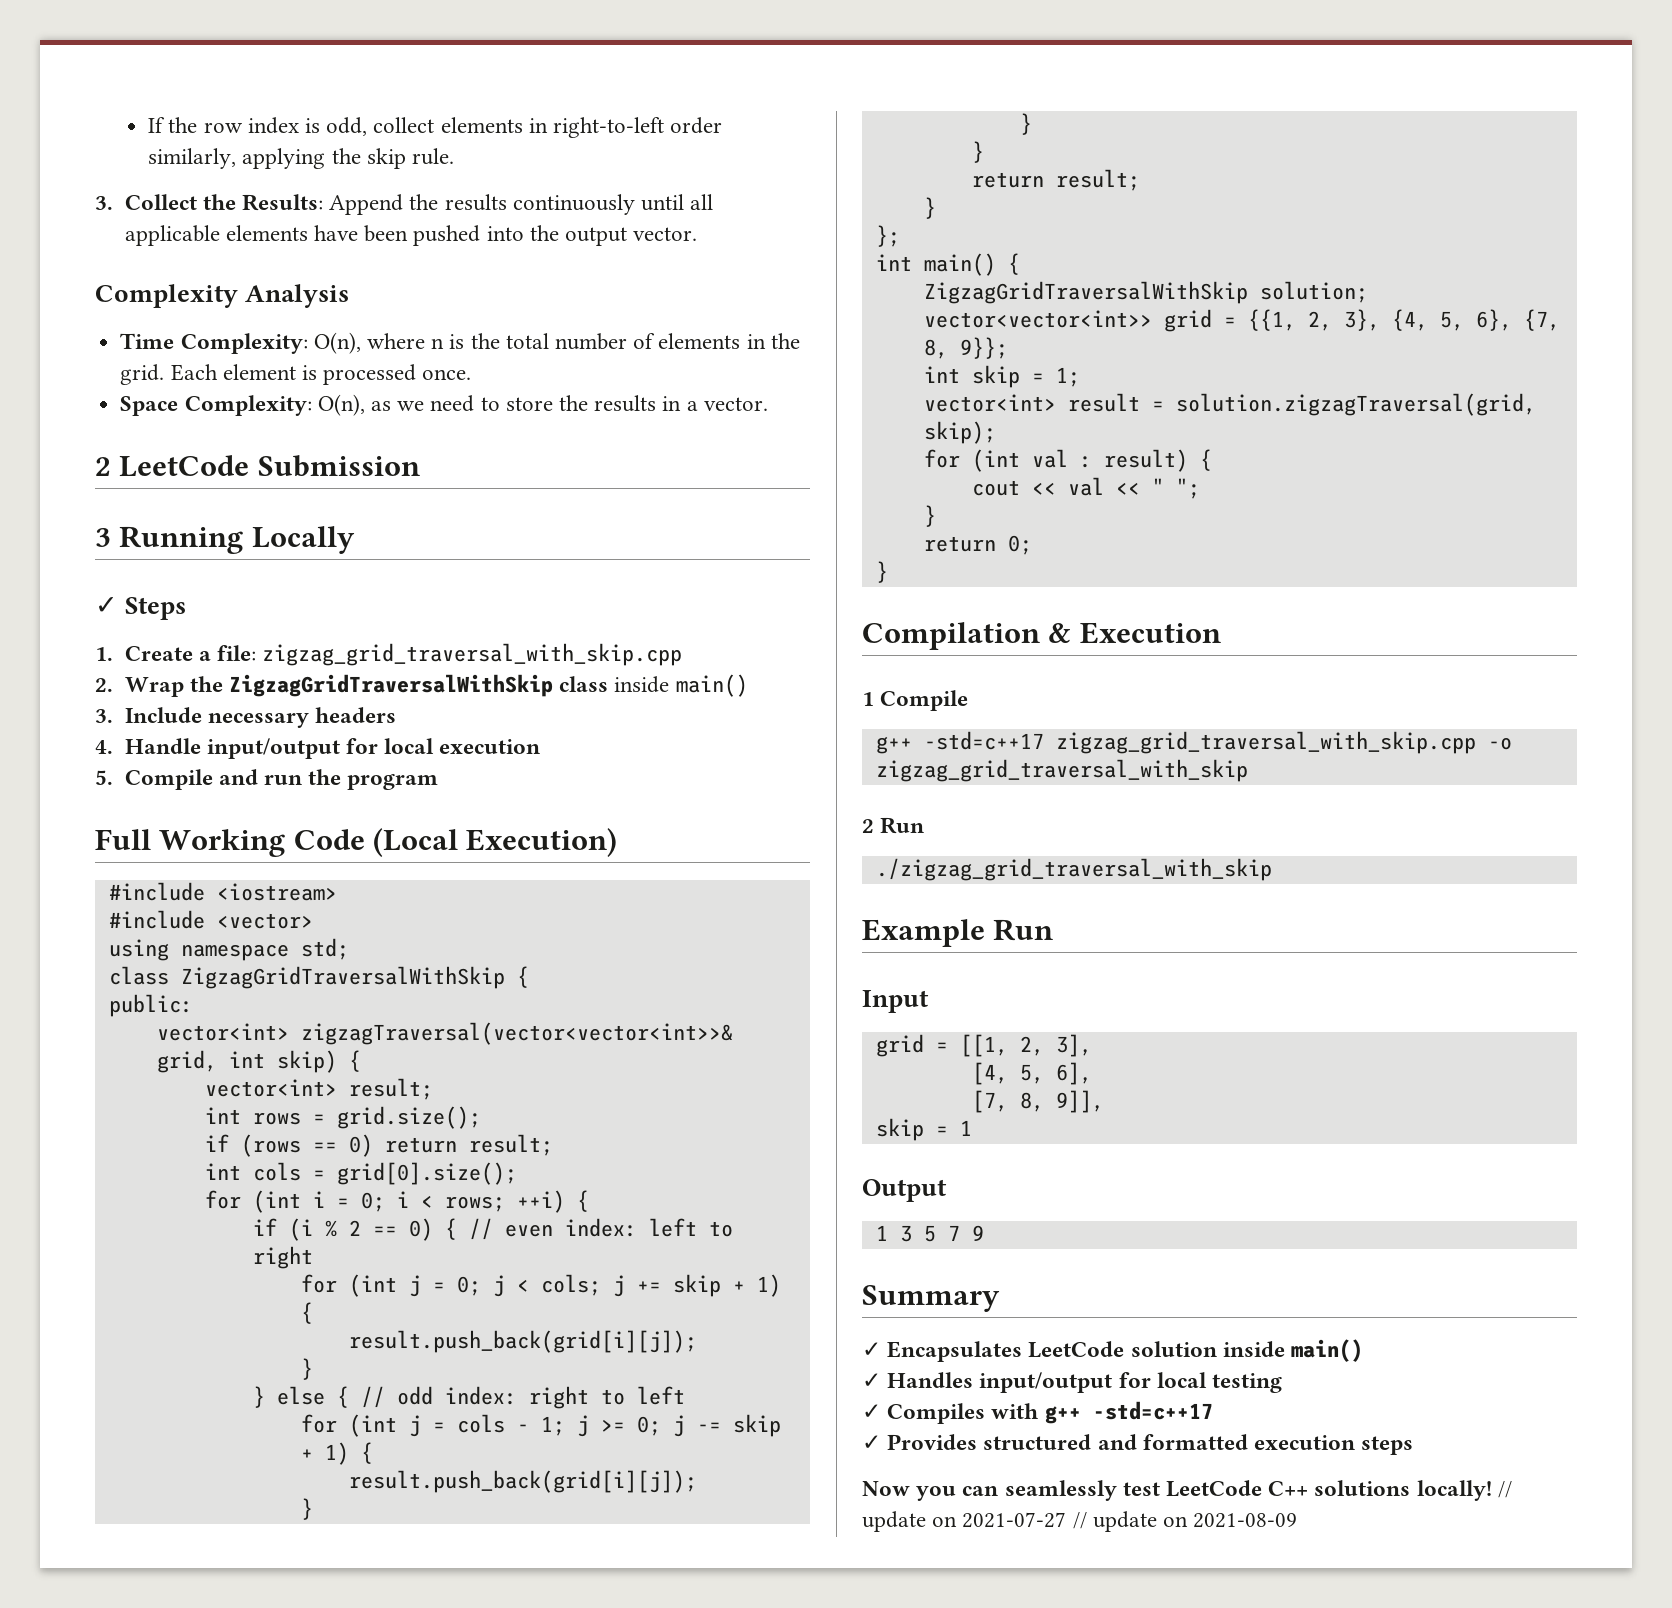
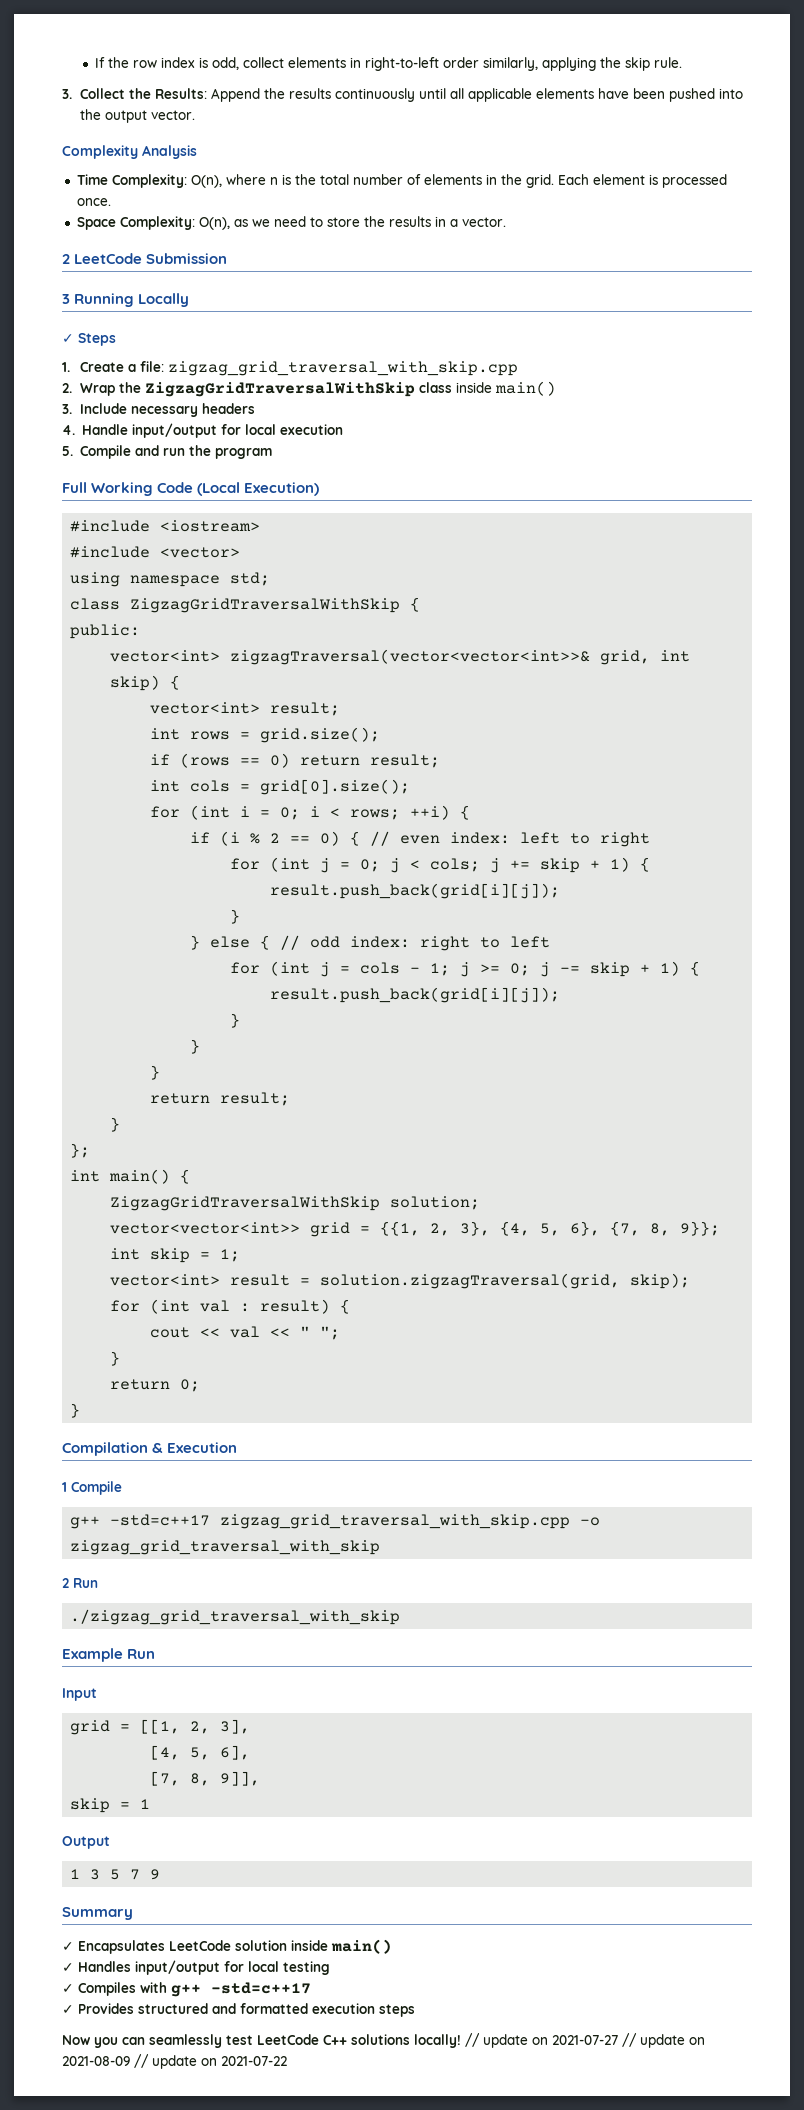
- // update on 2021-07-27 // update on 2021-08-09
+ // update on 2021-07-27 // update on 2021-08-09 // update on 2021-07-22

